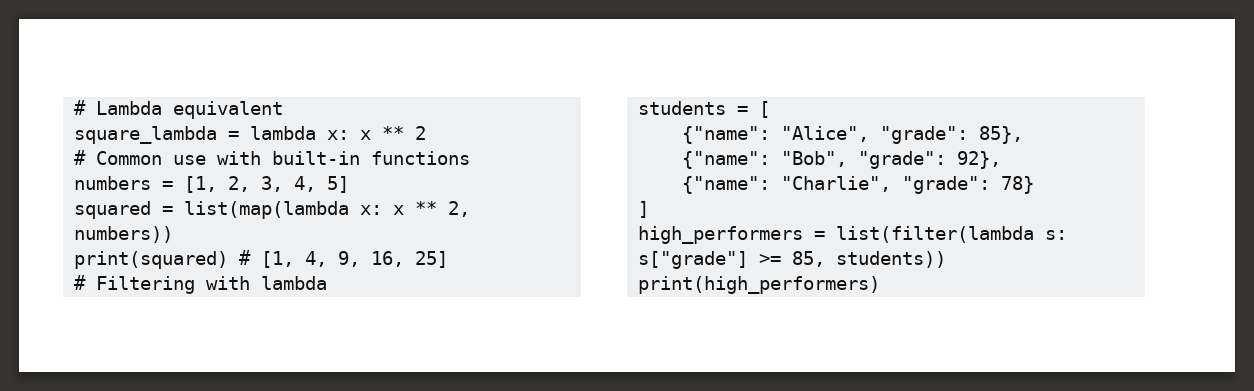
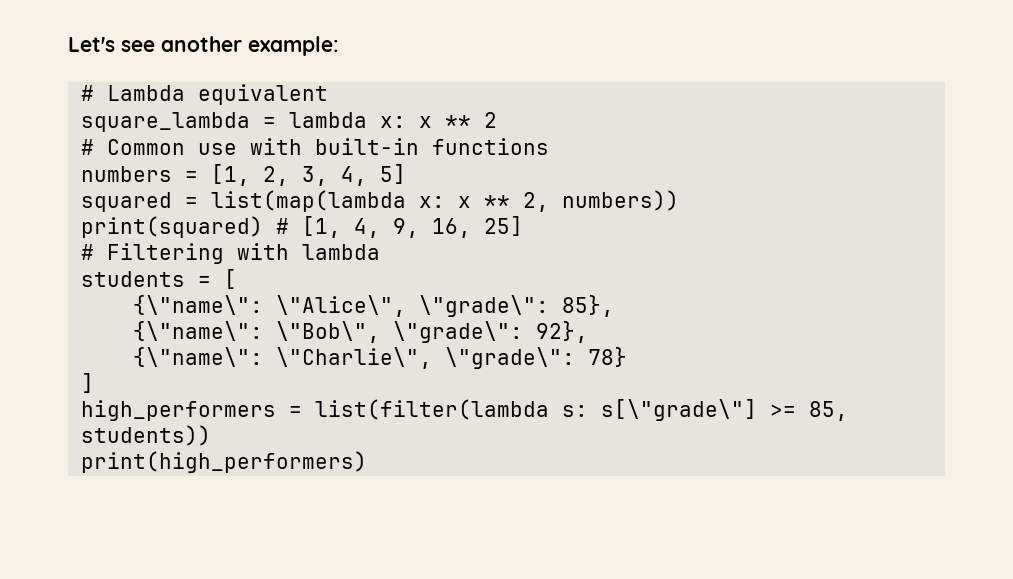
+ Let's see another example:
- {"name": "Alice", "grade": 85},
- {"name": "Bob", "grade": 92},
- {"name": "Charlie", "grade": 78}
+ {\"name\": \"Alice\", \"grade\": 85},
+ {\"name\": \"Bob\", \"grade\": 92},
+ {\"name\": \"Charlie\", \"grade\": 78}
- high_performers = list(filter(lambda s: s["grade"] >= 85, students))
+ high_performers = list(filter(lambda s: s[\"grade\"] >= 85, students))

